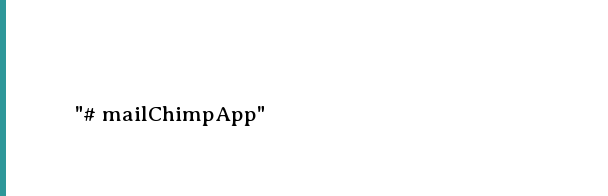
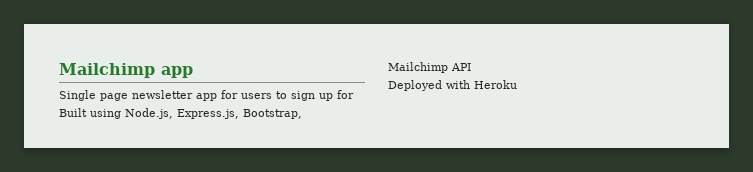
- "# mailChimpApp"
+ Mailchimp app
+ Single page newsletter app for users to sign up for
+ Built using Node.js, Express.js, Bootstrap, Mailchimp API
+ Deployed with Heroku

